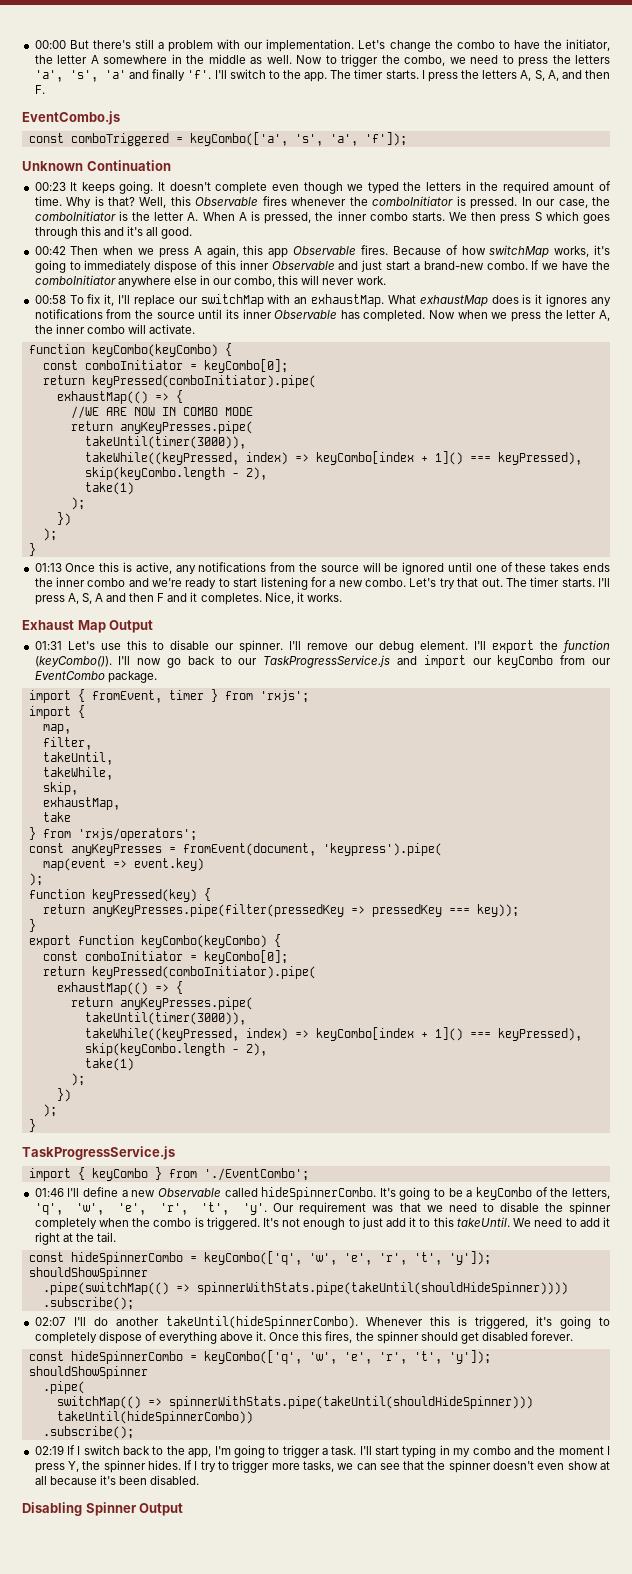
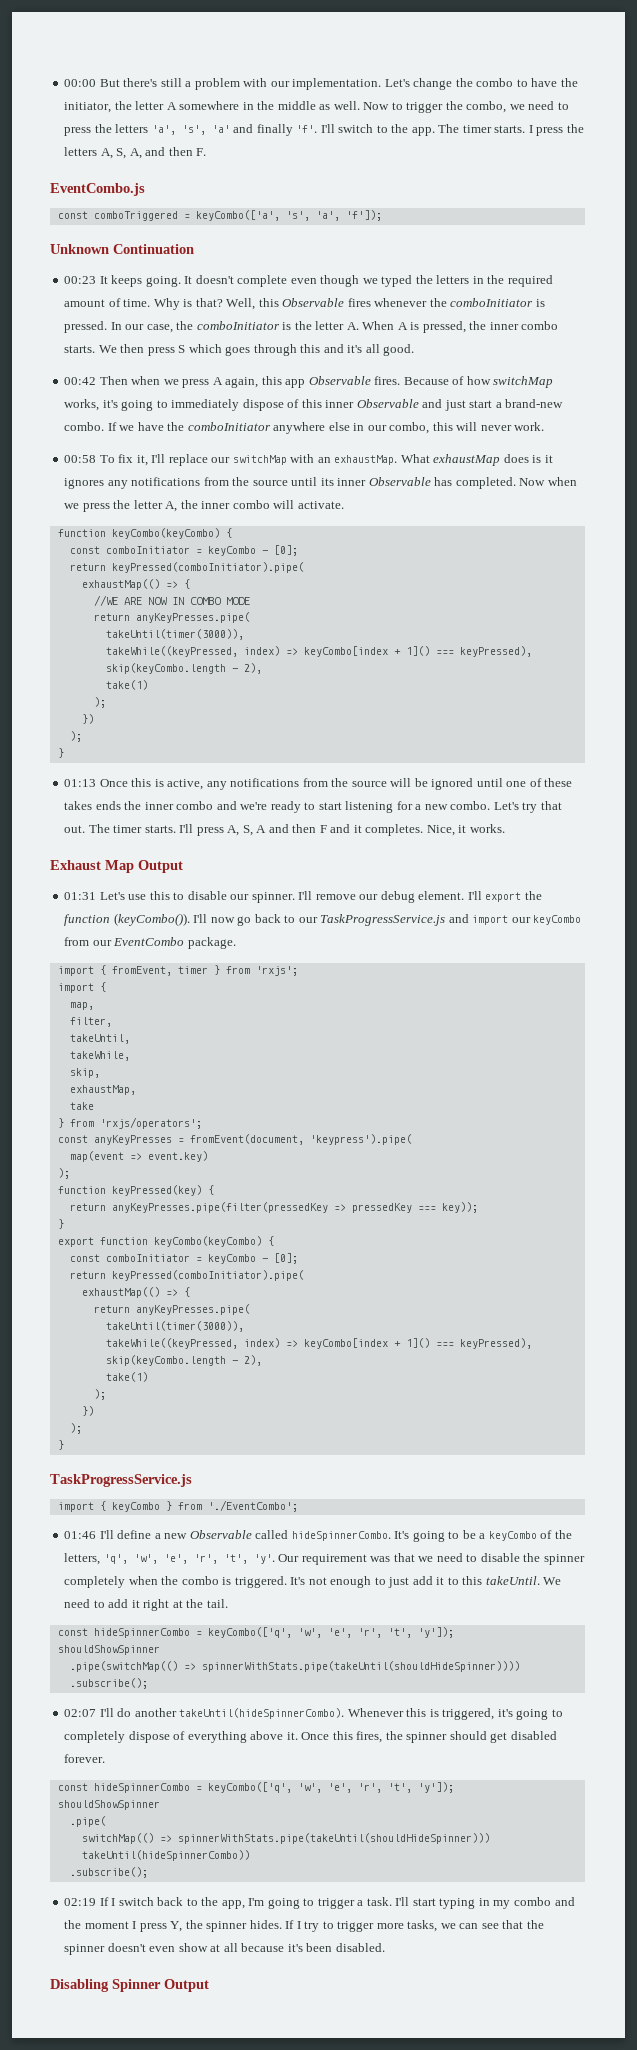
  Now when we press the letter A, the inner combo will activate.
  function keyCombo(keyCombo) {
- const comboInitiator = keyCombo[0];
+ const comboInitiator = keyCombo - [0];
  export function keyCombo(keyCombo) {
- const comboInitiator = keyCombo[0];
+ const comboInitiator = keyCombo - [0];

